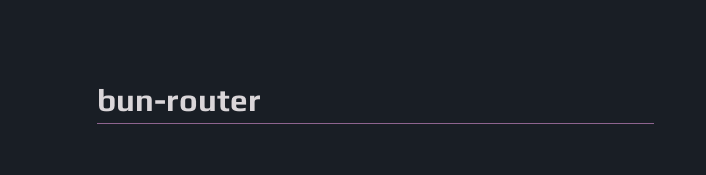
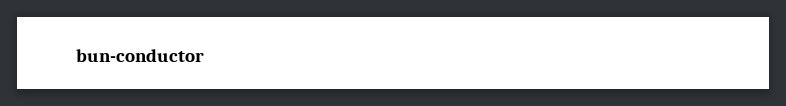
- bun-router
+ bun-conductor

